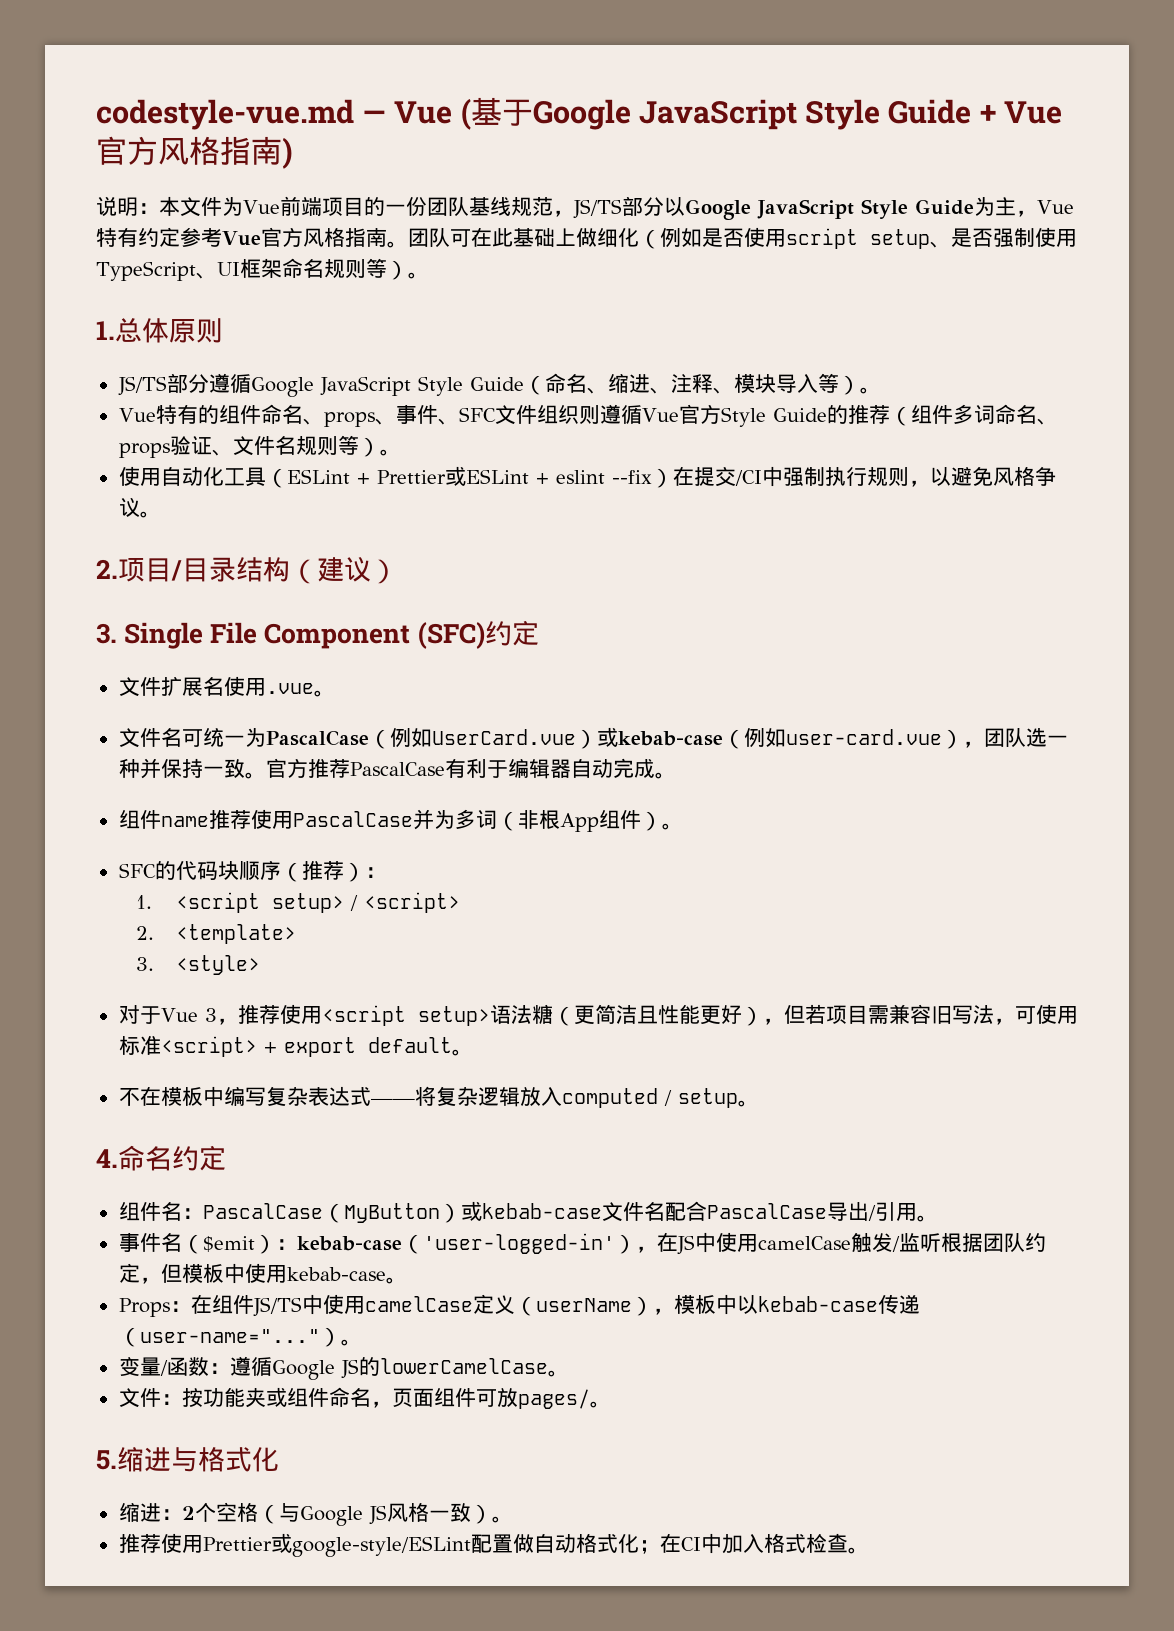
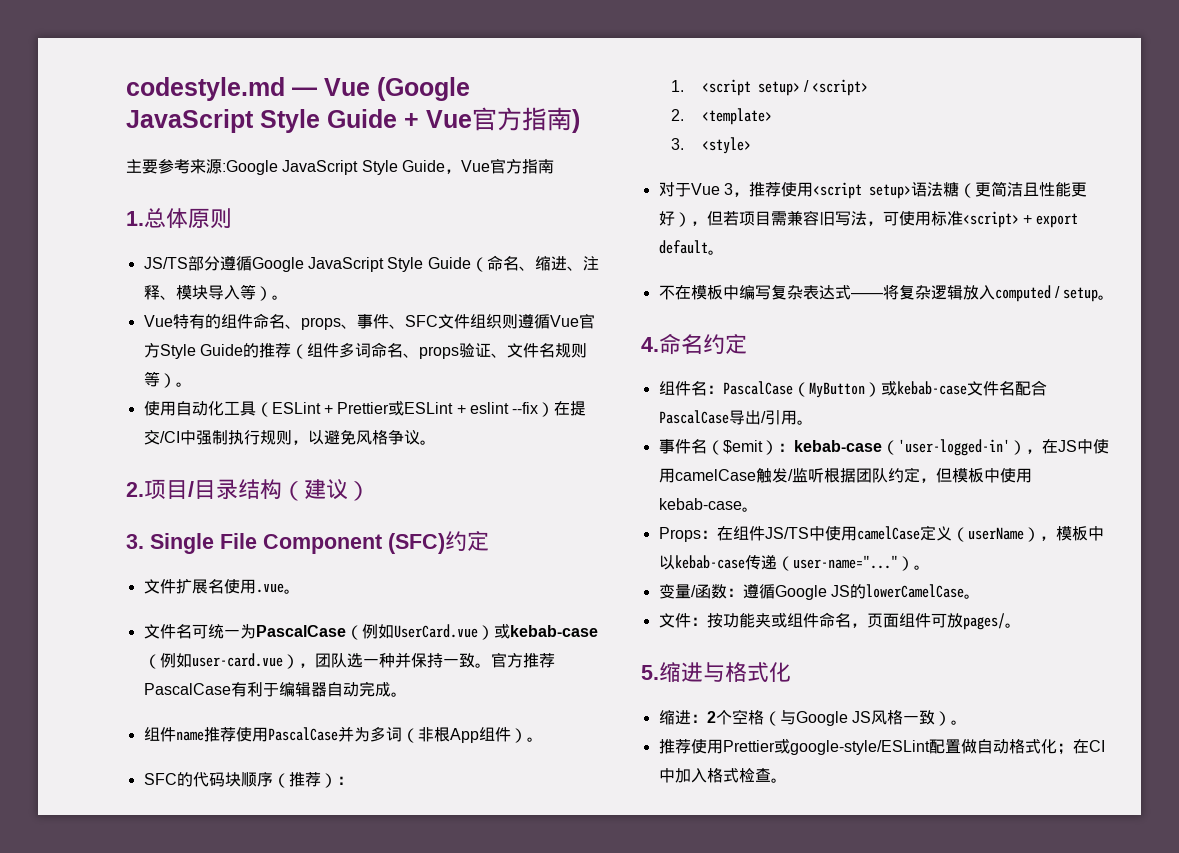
- codestyle-vue.md — Vue (基于Google JavaScript Style Guide + Vue官方风格指南)
+ codestyle.md — Vue (Google JavaScript Style Guide + Vue官方指南)
- 说明：本文件为Vue前端项目的一份团队基线规范，JS/TS部分以Google JavaScript Style Guide为主，Vue特有约定参考Vue官方风格指南。团队可在此基础上做细化（例如是否使用script setup、是否强制使用TypeScript、UI框架命名规则等）。
+ 主要参考来源:Google JavaScript Style Guide，Vue官方指南

